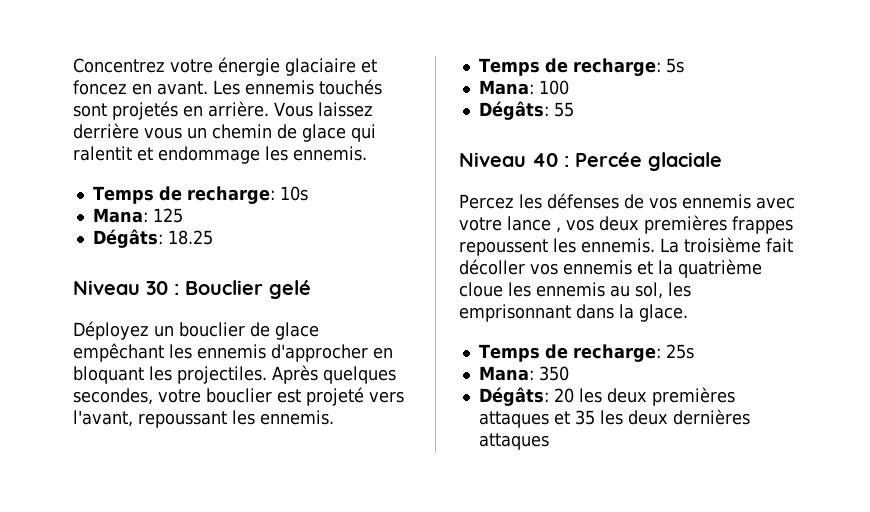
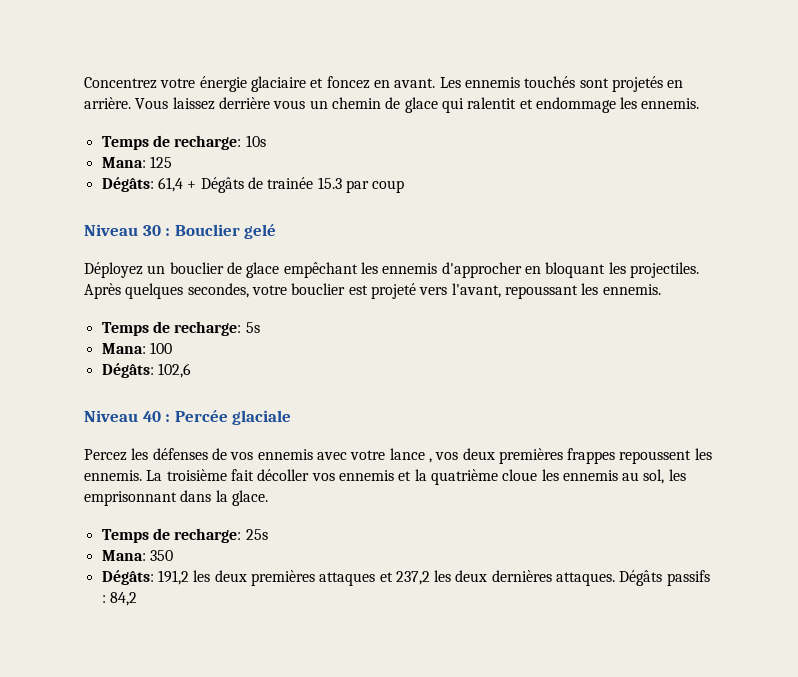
- Dégâts: 18.25
+ Dégâts: 61,4 + Dégâts de trainée 15.3 par coup
- Dégâts: 55
+ Dégâts: 102,6
- Dégâts: 20 les deux premières attaques et 35 les deux dernières attaques
+ Dégâts: 191,2 les deux premières attaques et 237,2 les deux dernières attaques. Dégâts passifs : 84,2

